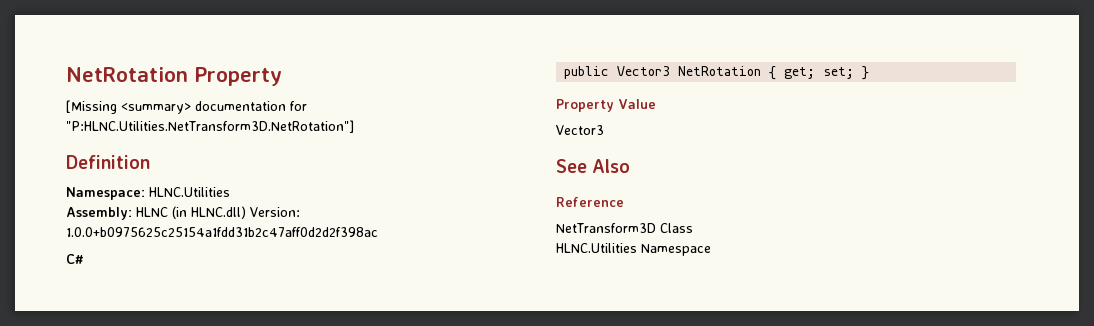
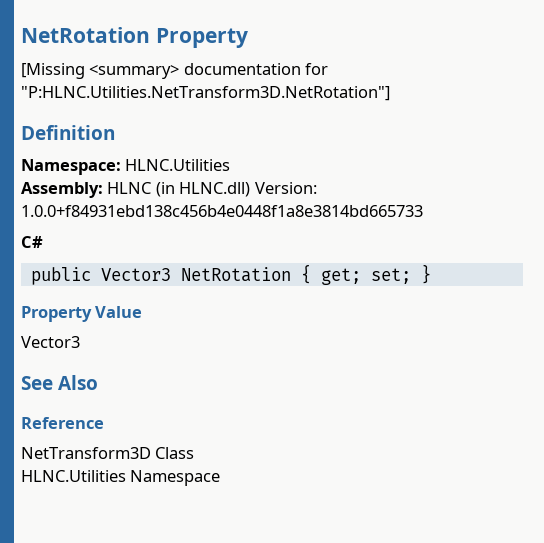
- Assembly: HLNC (in HLNC.dll) Version: 1.0.0+b0975625c25154a1fdd31b2c47aff0d2d2f398ac
+ Assembly: HLNC (in HLNC.dll) Version: 1.0.0+f84931ebd138c456b4e0448f1a8e3814bd665733

